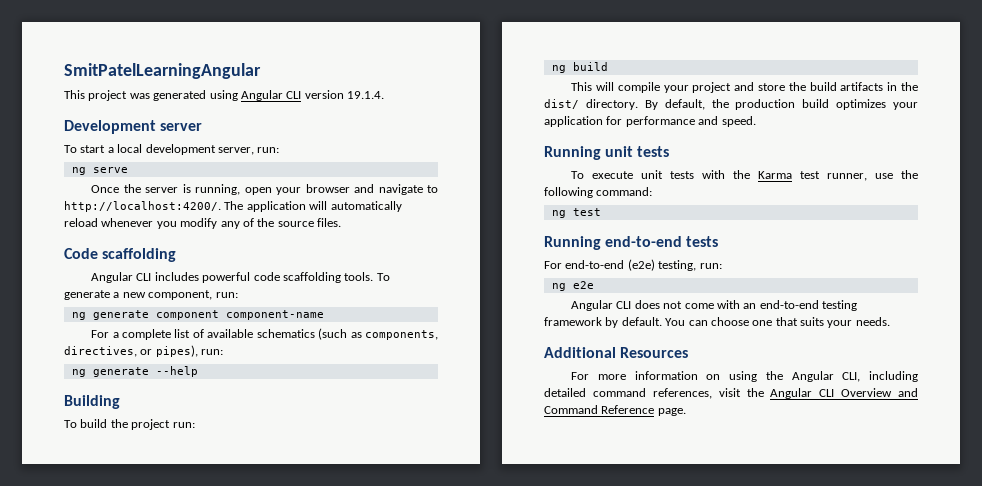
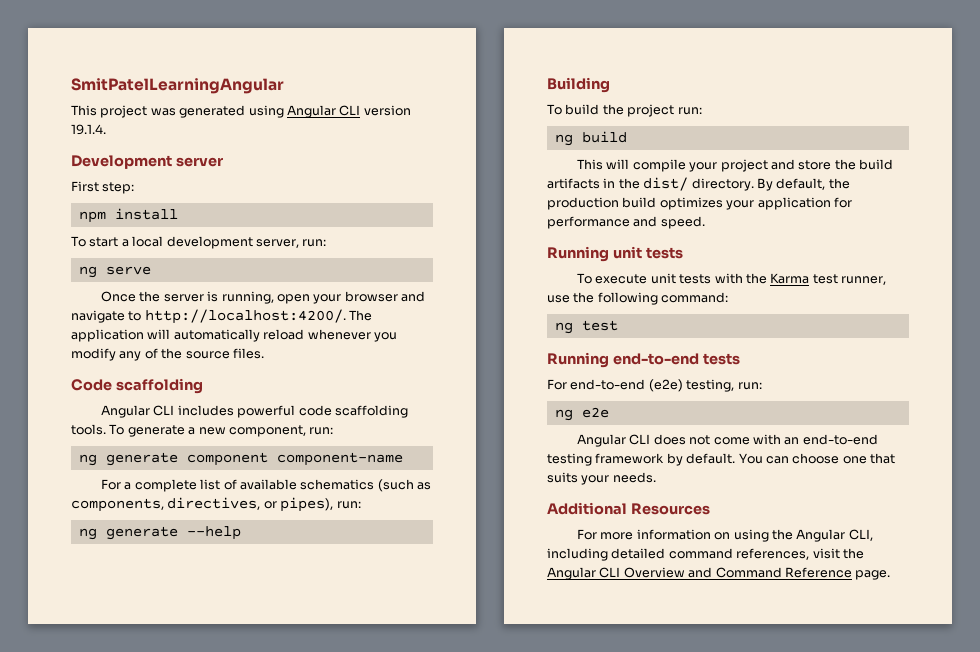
+ First step:
+ npm install

